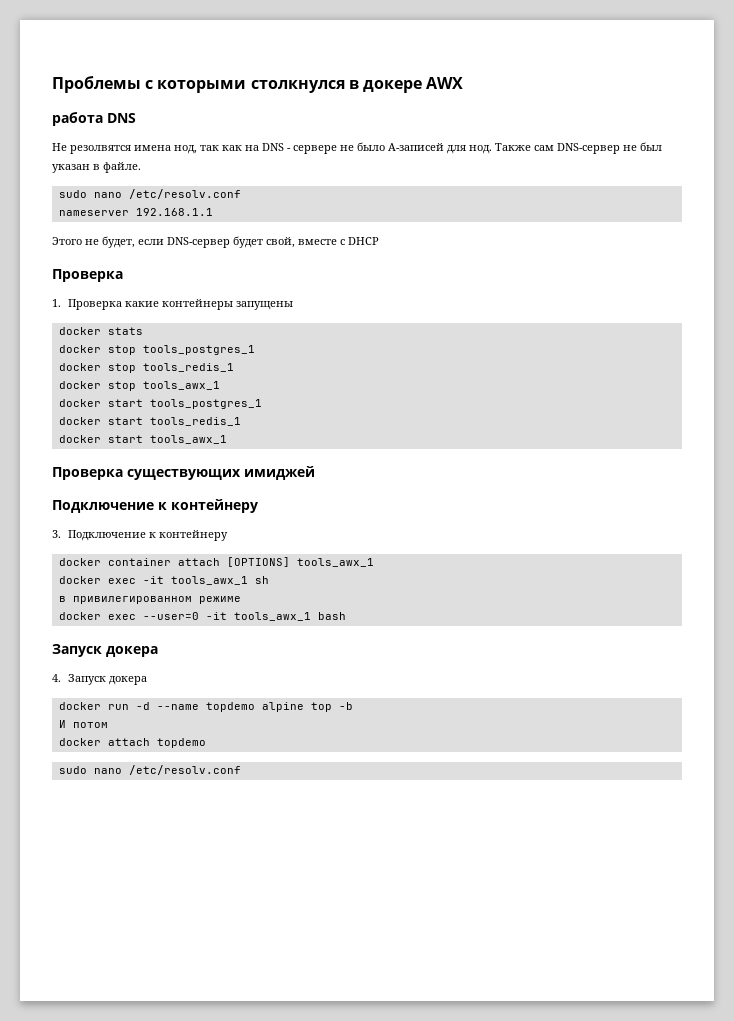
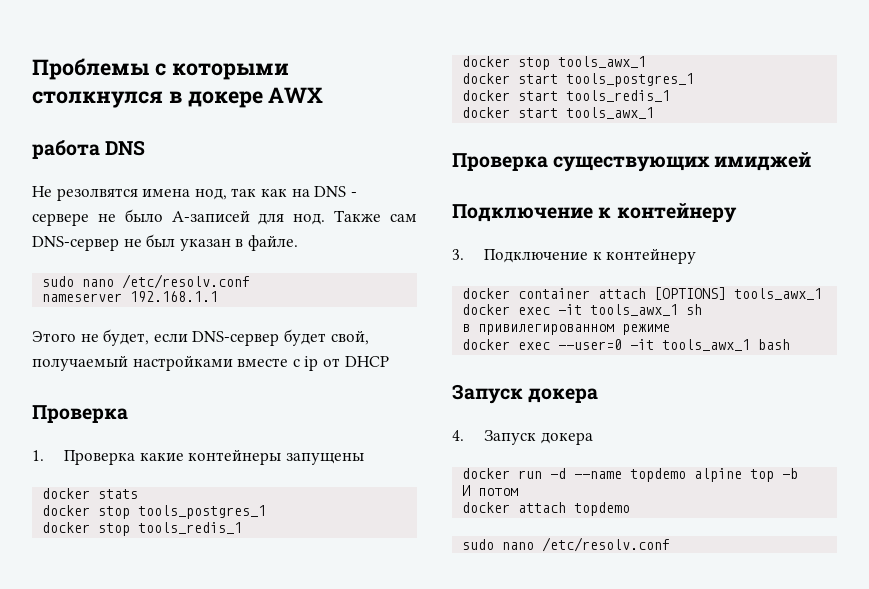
- Этого не будет, если DNS-сервер будет свой, вместе с DHCP
+ Этого не будет, если DNS-сервер будет свой, получаемый настройками вместе с ip от DHCP

